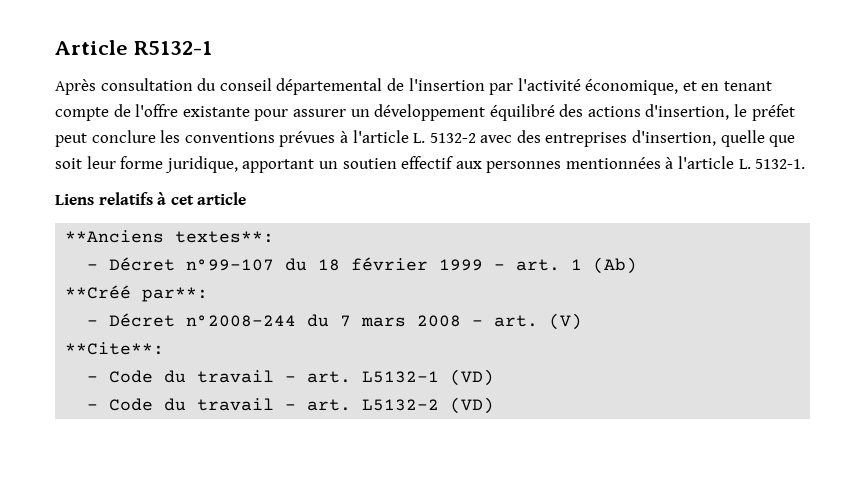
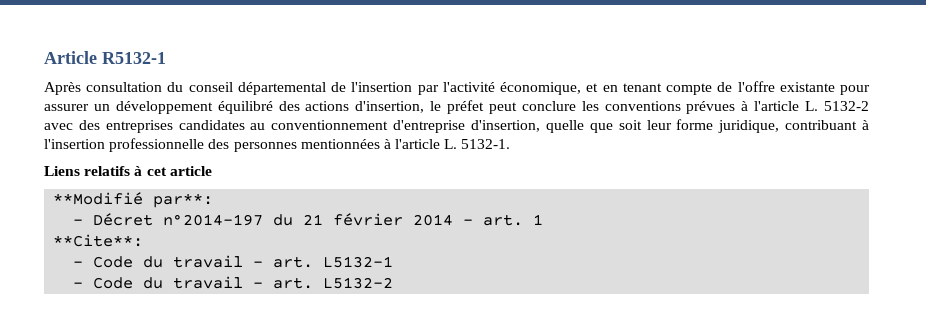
- Après consultation du conseil départemental de l'insertion par l'activité économique, et en tenant compte de l'offre existante pour assurer un développement équilibré des actions d'insertion, le préfet peut conclure les conventions prévues à l'article L. 5132-2 avec des entreprises d'insertion, quelle que soit leur forme juridique, apportant un soutien effectif aux personnes mentionnées à l'article L. 5132-1.
+ Après consultation du conseil départemental de l'insertion par l'activité économique, et en tenant compte de l'offre existante pour assurer un développement équilibré des actions d'insertion, le préfet peut conclure les conventions prévues à l'article L. 5132-2 avec des entreprises candidates au conventionnement d'entreprise d'insertion, quelle que soit leur forme juridique, contribuant à l'insertion professionnelle des personnes mentionnées à l'article L. 5132-1.
- **Anciens textes**:
- - Décret n°99-107 du 18 février 1999 - art. 1 (Ab)
- **Créé par**:
- - Décret n°2008-244 du 7 mars 2008 - art. (V)
+ **Modifié par**:
+ - Décret n°2014-197 du 21 février 2014 - art. 1
- - Code du travail - art. L5132-1 (VD)
+ - Code du travail - art. L5132-1
- - Code du travail - art. L5132-2 (VD)
+ - Code du travail - art. L5132-2

